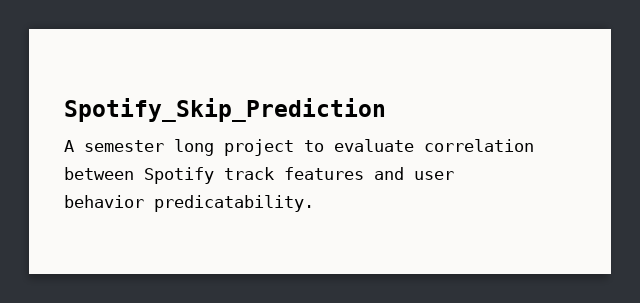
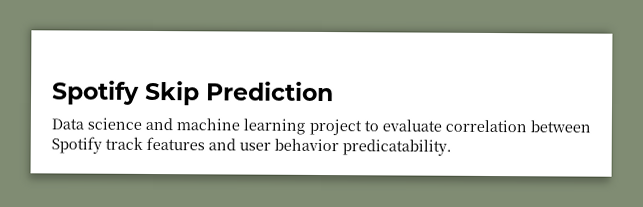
- Spotify_Skip_Prediction
- A semester long project to evaluate correlation between Spotify track features and user behavior predicatability.
+ Spotify Skip Prediction
+ Data science and machine learning project to evaluate correlation between Spotify track features and user behavior predicatability.

